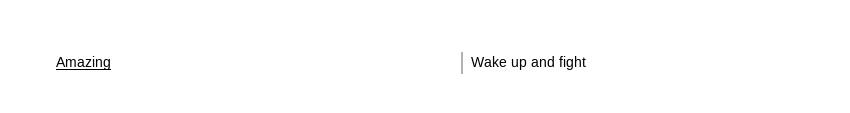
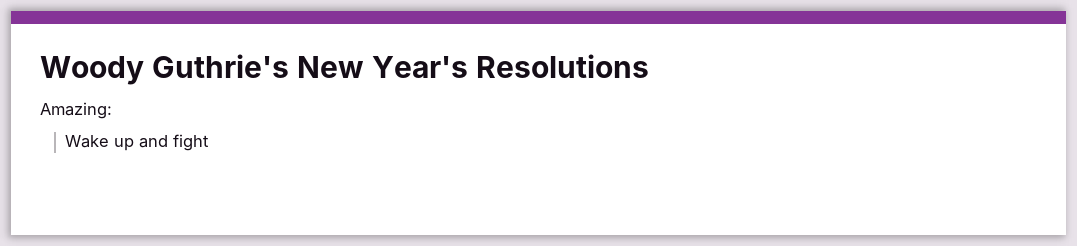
- Amazing
+ Woody Guthrie's New Year's Resolutions
+ Amazing:

